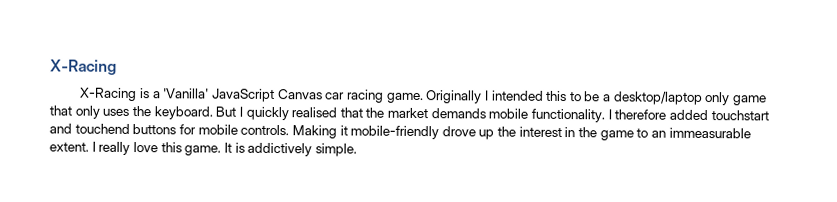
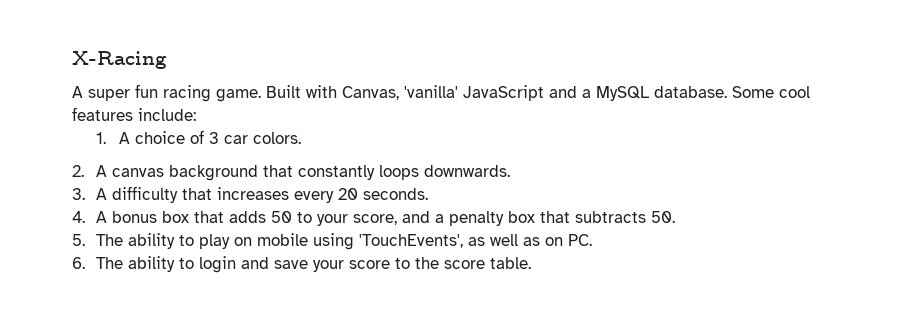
- X-Racing is a 'Vanilla' JavaScript Canvas car racing game. Originally I intended this to be a desktop/laptop only game that only uses the keyboard. But I quickly realised that the market demands mobile functionality. I therefore added touchstart and touchend buttons for mobile controls. Making it mobile-friendly drove up the interest in the game to an immeasurable extent. I really love this game. It is addictively simple.
+ A super fun racing game. Built with Canvas, 'vanilla' JavaScript and a MySQL database. Some cool features include:
+ 1. A choice of 3 car colors.
+ 2. A canvas background that constantly loops downwards.
+ 3. A difficulty that increases every 20 seconds.
+ 4. A bonus box that adds 50 to your score, and a penalty box that subtracts 50.
+ 5. The ability to play on mobile using 'TouchEvents', as well as on PC.
+ 6. The ability to login and save your score to the score table.

